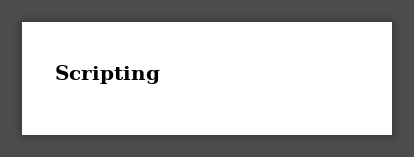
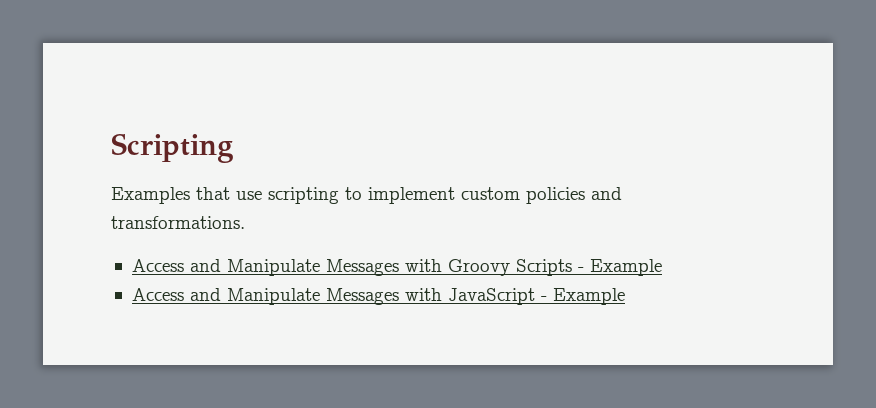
+ Examples that use scripting to implement custom policies and transformations.
+ Access and Manipulate Messages with Groovy Scripts - Example
+ Access and Manipulate Messages with JavaScript - Example

